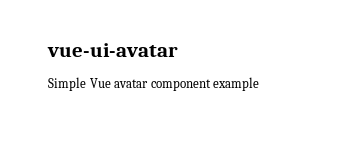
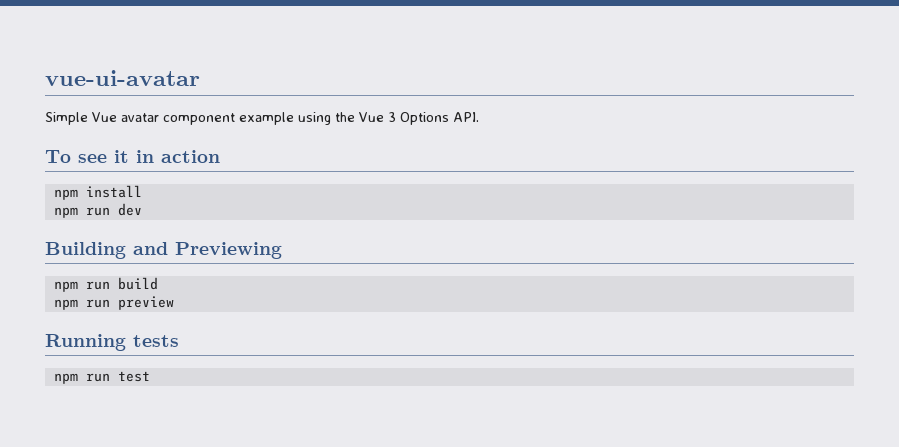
- Simple Vue avatar component example
+ Simple Vue avatar component example using the Vue 3 Options API.
+ To see it in action
+ npm install
+ npm run dev
+ Building and Previewing
+ npm run build
+ npm run preview
+ Running tests
+ npm run test

